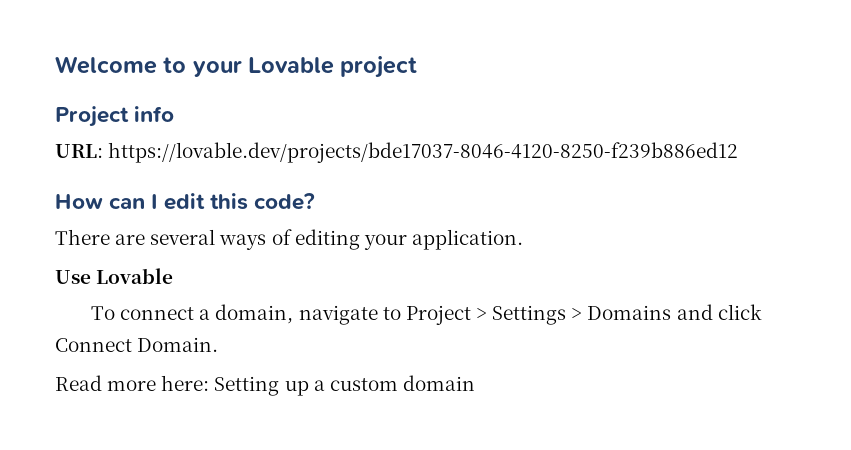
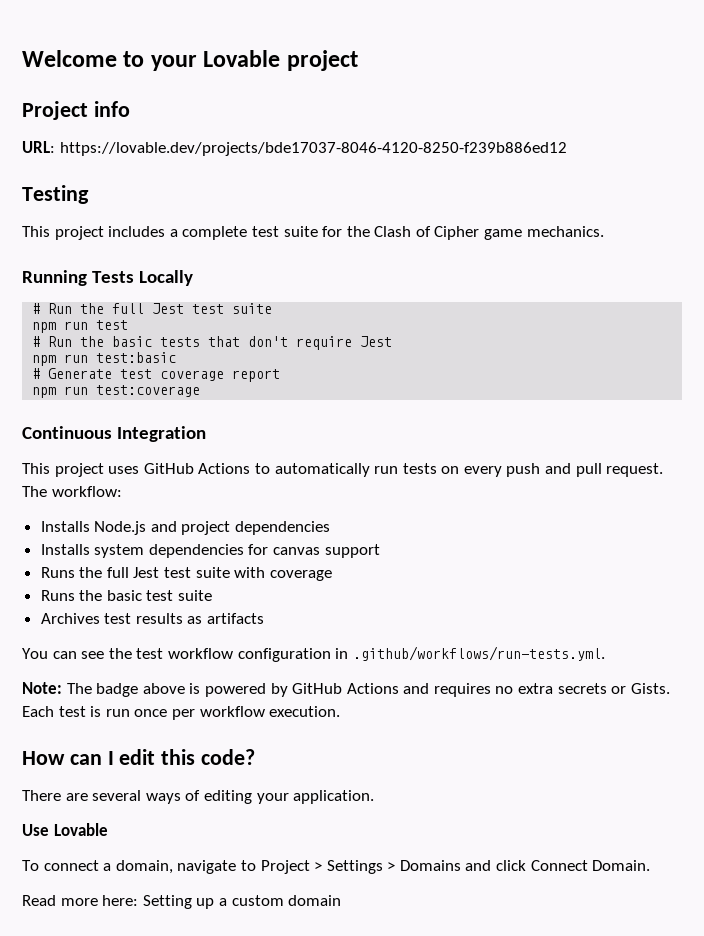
+ Testing
+ This project includes a complete test suite for the Clash of Cipher game mechanics.
+ Running Tests Locally
+ # Run the full Jest test suite
+ npm run test
+ # Run the basic tests that don't require Jest
+ npm run test:basic
+ # Generate test coverage report
+ npm run test:coverage
+ Continuous Integration
+ This project uses GitHub Actions to automatically run tests on every push and pull request. The workflow:
+ Installs Node.js and project dependencies
+ Installs system dependencies for canvas support
+ Runs the full Jest test suite with coverage
+ Runs the basic test suite
+ Archives test results as artifacts
+ You can see the test workflow configuration in .github/workflows/run-tests.yml.
+ Note: The badge above is powered by GitHub Actions and requires no extra secrets or Gists. Each test is run once per workflow execution.

